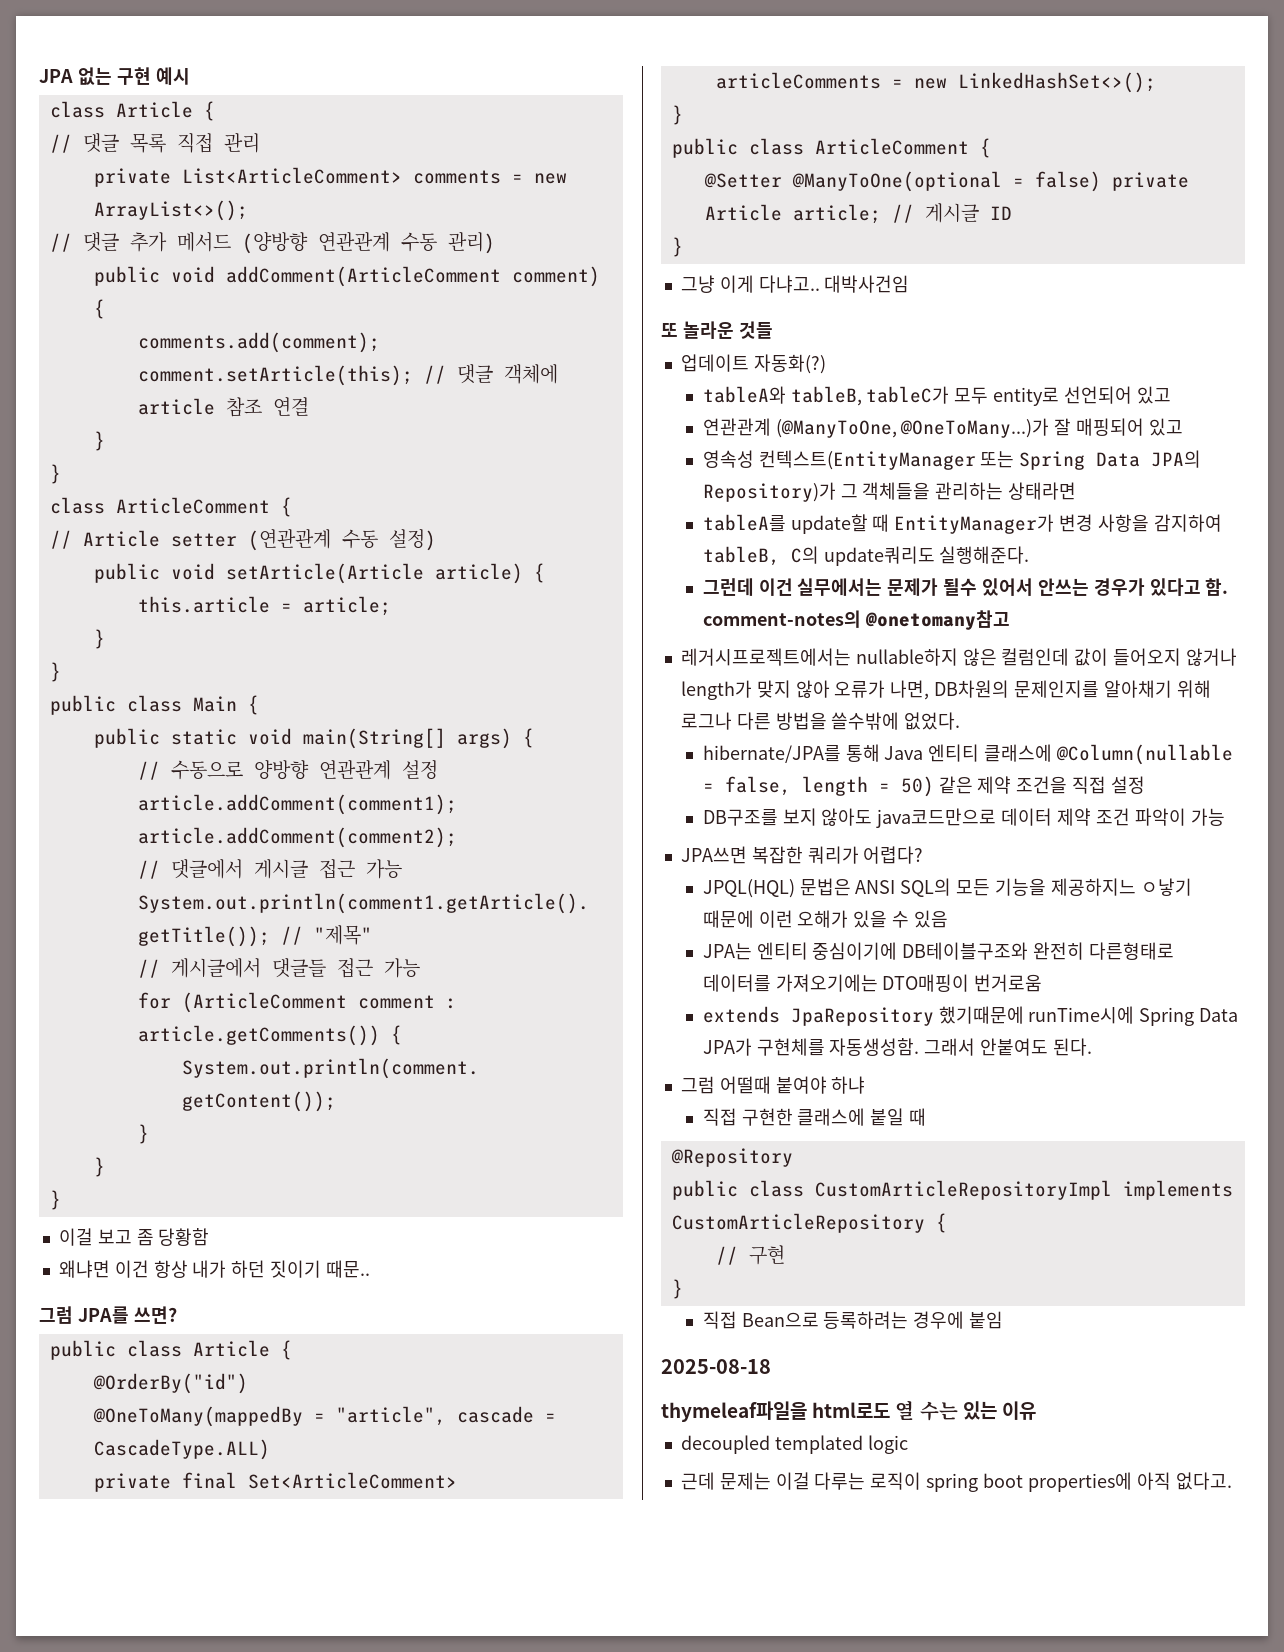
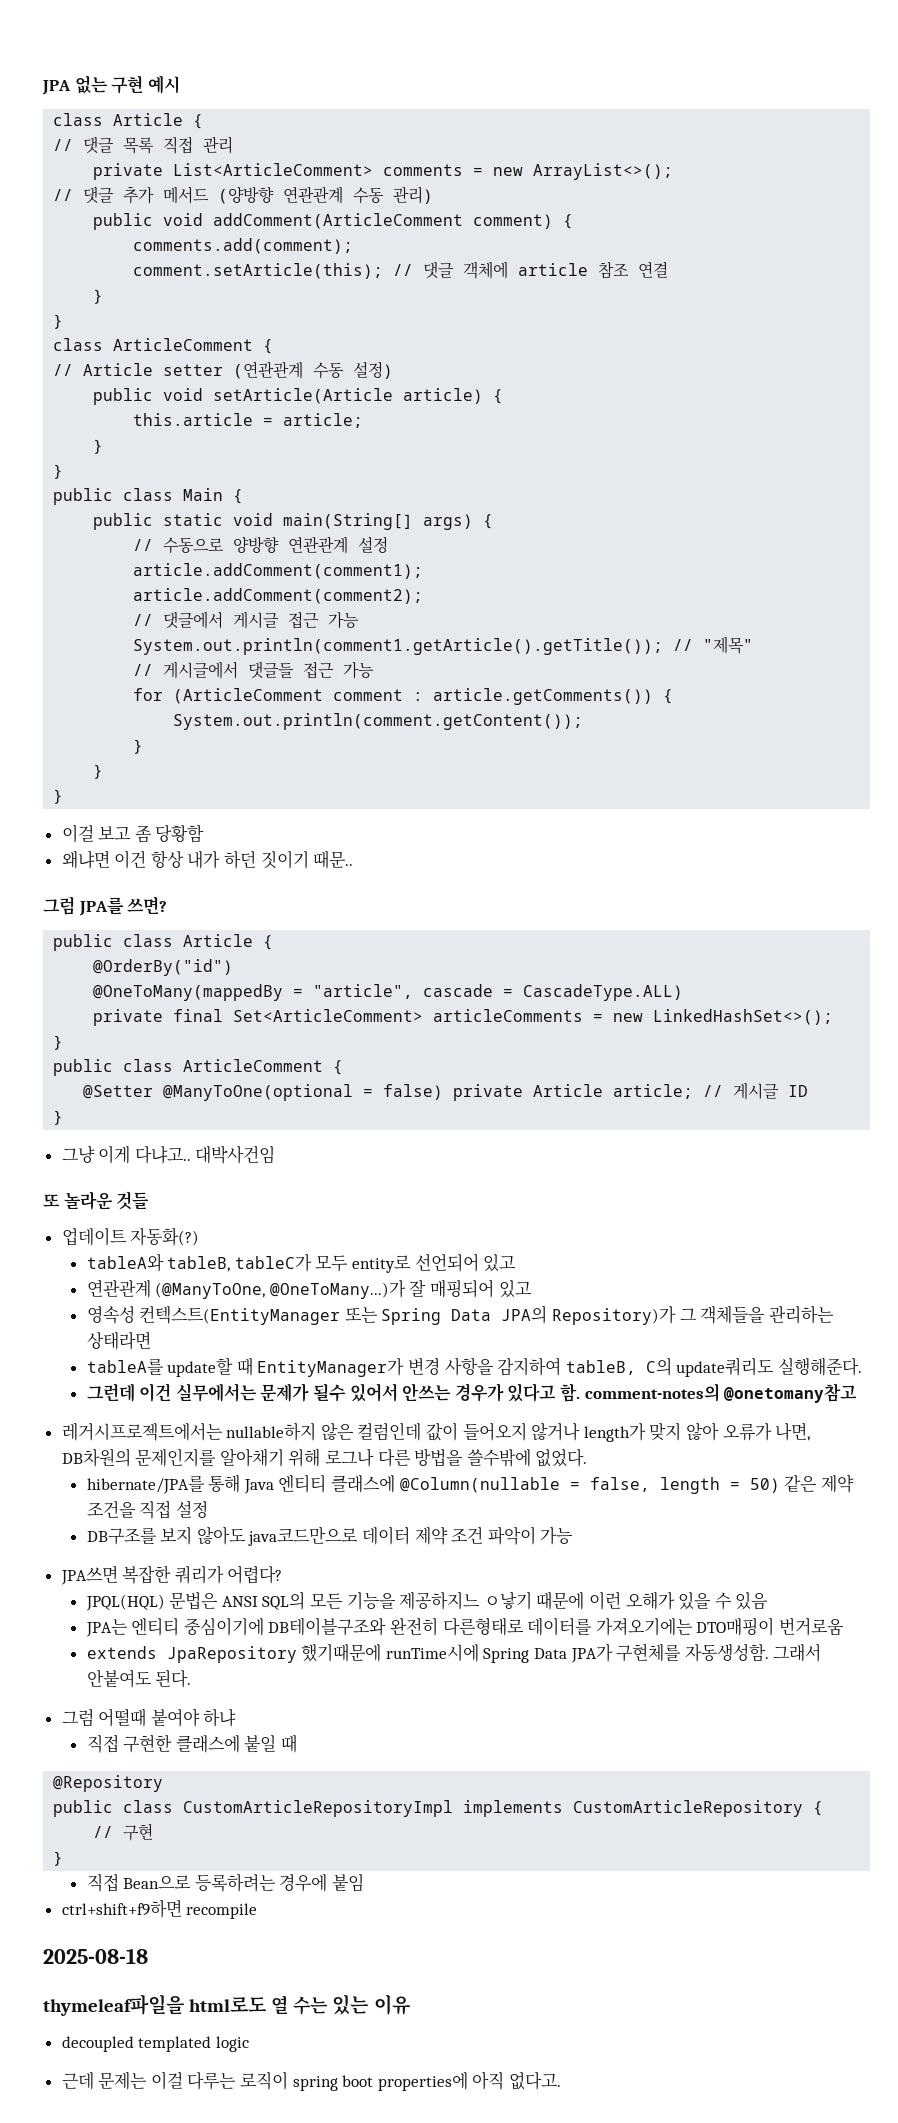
+ ctrl+shift+f9하면 recompile

